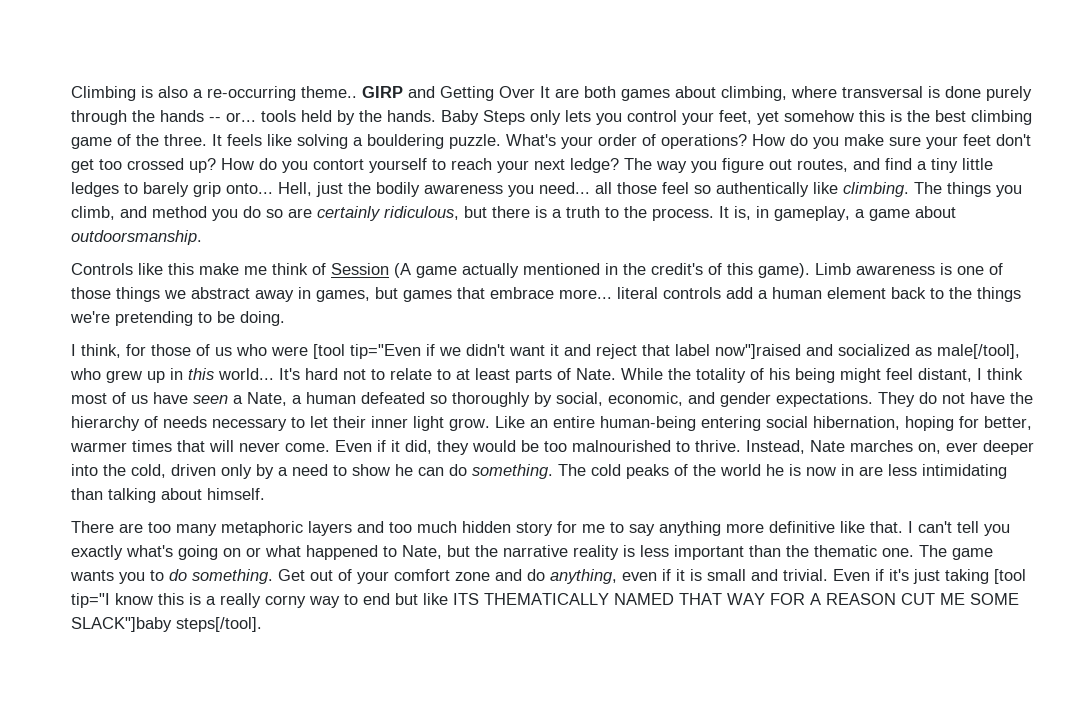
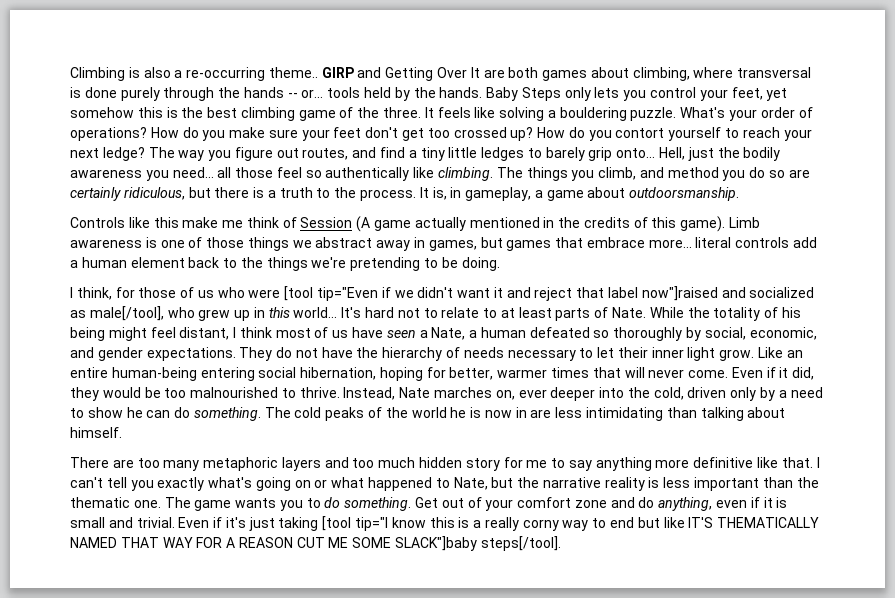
- Controls like this make me think of Session (A game actually mentioned in the credit's of this game).
+ Controls like this make me think of Session (A game actually mentioned in the credits of this game).
- Even if it's just taking [tool tip="I know this is a really corny way to end but like ITS THEMATICALLY NAMED THAT WAY FOR A REASON CUT ME SOME SLACK"]baby steps[/tool].
+ Even if it's just taking [tool tip="I know this is a really corny way to end but like IT'S THEMATICALLY NAMED THAT WAY FOR A REASON CUT ME SOME SLACK"]baby steps[/tool].

